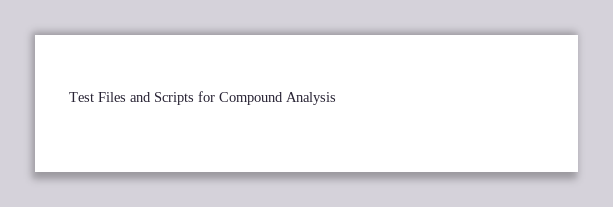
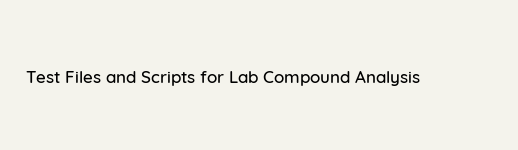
- Test Files and Scripts for Compound Analysis
+ Test Files and Scripts for Lab Compound Analysis

